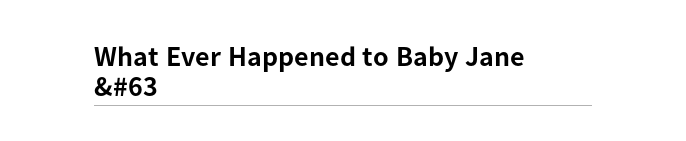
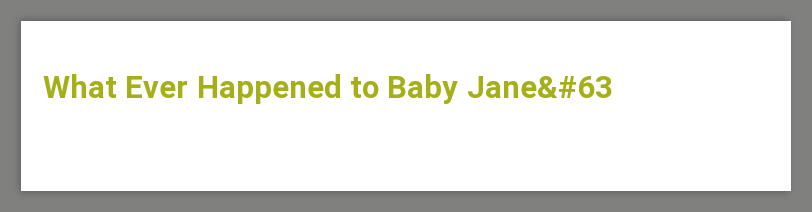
- What Ever Happened to Baby Jane &#63
+ What Ever Happened to Baby Jane&#63

